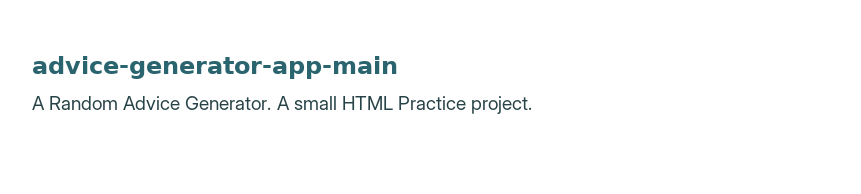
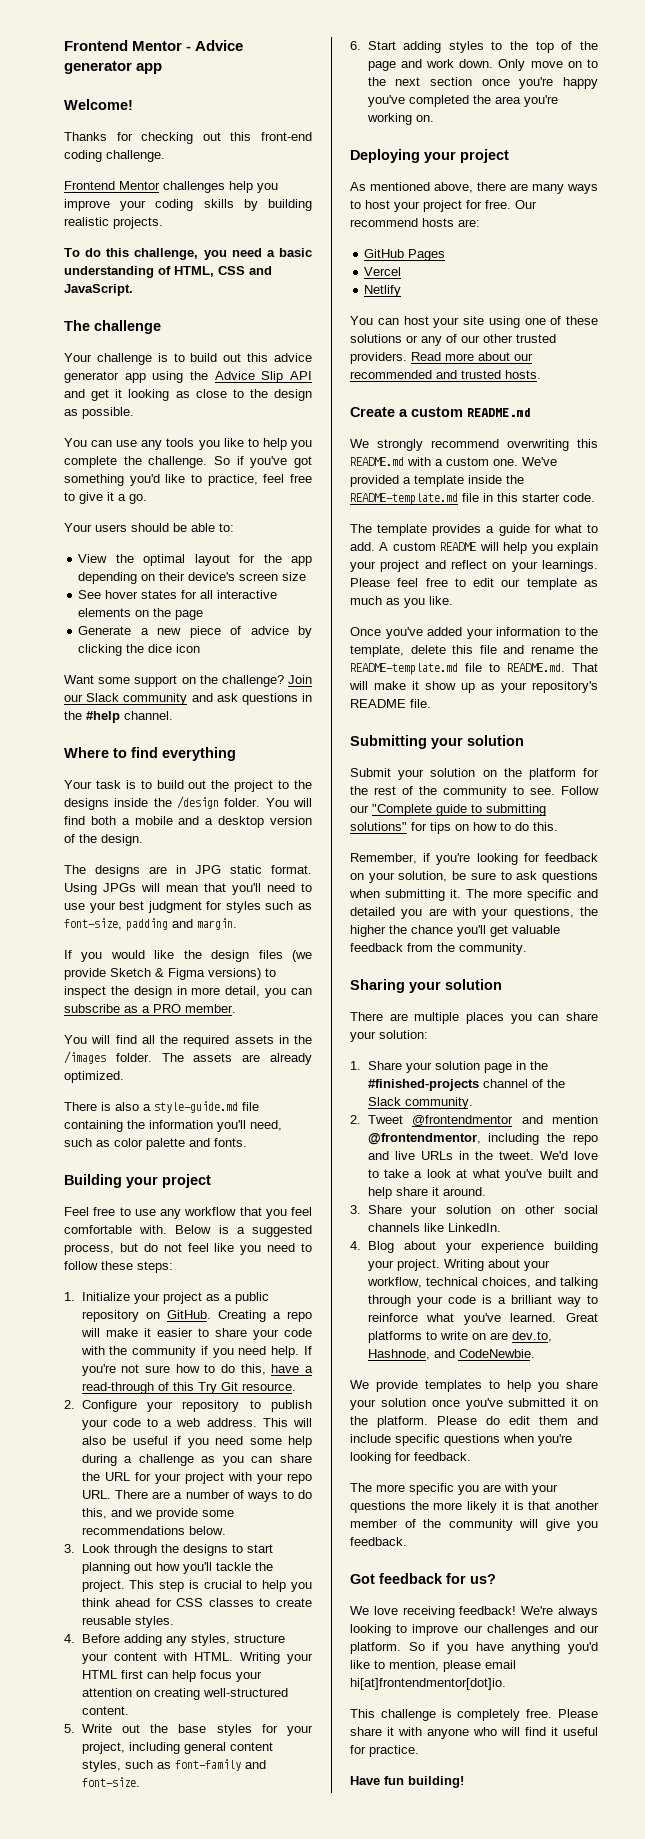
- advice-generator-app-main
- A Random Advice Generator. A small HTML Practice project.
+ Frontend Mentor - Advice generator app
+ Welcome!
+ Thanks for checking out this front-end coding challenge.
+ Frontend Mentor challenges help you improve your coding skills by building realistic projects.
+ To do this challenge, you need a basic understanding of HTML, CSS and JavaScript.
+ The challenge
+ Your challenge is to build out this advice generator app using the Advice Slip API and get it looking as close to the design as possible.
+ You can use any tools you like to help you complete the challenge. So if you've got something you'd like to practice, feel free to give it a go.
+ Your users should be able to:
+ View the optimal layout for the app depending on their device's screen size
+ See hover states for all interactive elements on the page
+ Generate a new piece of advice by clicking the dice icon
+ Want some support on the challenge? Join our Slack community and ask questions in the #help channel.
+ Where to find everything
+ Your task is to build out the project to the designs inside the /design folder. You will find both a mobile and a desktop version of the design.
+ The designs are in JPG static format. Using JPGs will mean that you'll need to use your best judgment for styles such as font-size, padding and margin.
+ If you would like the design files (we provide Sketch & Figma versions) to inspect the design in more detail, you can subscribe as a PRO member.
+ You will find all the required assets in the /images folder. The assets are already optimized.
+ There is also a style-guide.md file containing the information you'll need, such as color palette and fonts.
+ Building your project
+ Feel free to use any workflow that you feel comfortable with. Below is a suggested process, but do not feel like you need to follow these steps:
+ 1. Initialize your project as a public repository on GitHub. Creating a repo will make it easier to share your code with the community if you need help. If you're not sure how to do this, have a read-through of this Try Git resource.
+ 2. Configure your repository to publish your code to a web address. This will also be useful if you need some help during a challenge as you can share the URL for your project with your repo URL. There are a number of ways to do this, and we provide some recommendations below.
+ 3. Look through the designs to start planning out how you'll tackle the project. This step is crucial to help you think ahead for CSS classes to create reusable styles.
+ 4. Before adding any styles, structure your content with HTML. Writing your HTML first can help focus your attention on creating well-structured content.
+ 5. Write out the base styles for your project, including general content styles, such as font-family and font-size.
+ 6. Start adding styles to the top of the page and work down. Only move on to the next section once you're happy you've completed the area you're working on.
+ Deploying your project
+ As mentioned above, there are many ways to host your project for free. Our recommend hosts are:
+ GitHub Pages
+ Vercel
+ Netlify
+ You can host your site using one of these solutions or any of our other trusted providers. Read more about our recommended and trusted hosts.
+ Create a custom README.md
+ We strongly recommend overwriting this README.md with a custom one. We've provided a template inside the README-template.md file in this starter code.
+ The template provides a guide for what to add. A custom README will help you explain your project and reflect on your learnings. Please feel free to edit our template as much as you like.
+ Once you've added your information to the template, delete this file and rename the README-template.md file to README.md. That will make it show up as your repository's README file.
+ Submitting your solution
+ Submit your solution on the platform for the rest of the community to see. Follow our "Complete guide to submitting solutions" for tips on how to do this.
+ Remember, if you're looking for feedback on your solution, be sure to ask questions when submitting it. The more specific and detailed you are with your questions, the higher the chance you'll get valuable feedback from the community.
+ Sharing your solution
+ There are multiple places you can share your solution:
+ 1. Share your solution page in the #finished-projects channel of the Slack community.
+ 2. Tweet @frontendmentor and mention @frontendmentor, including the repo and live URLs in the tweet. We'd love to take a look at what you've built and help share it around.
+ 3. Share your solution on other social channels like LinkedIn.
+ 4. Blog about your experience building your project. Writing about your workflow, technical choices, and talking through your code is a brilliant way to reinforce what you've learned. Great platforms to write on are dev.to, Hashnode, and CodeNewbie.
+ We provide templates to help you share your solution once you've submitted it on the platform. Please do edit them and include specific questions when you're looking for feedback.
+ The more specific you are with your questions the more likely it is that another member of the community will give you feedback.
+ Got feedback for us?
+ We love receiving feedback! We're always looking to improve our challenges and our platform. So if you have anything you'd like to mention, please email hi[at]frontendmentor[dot]io.
+ This challenge is completely free. Please share it with anyone who will find it useful for practice.
+ Have fun building!

